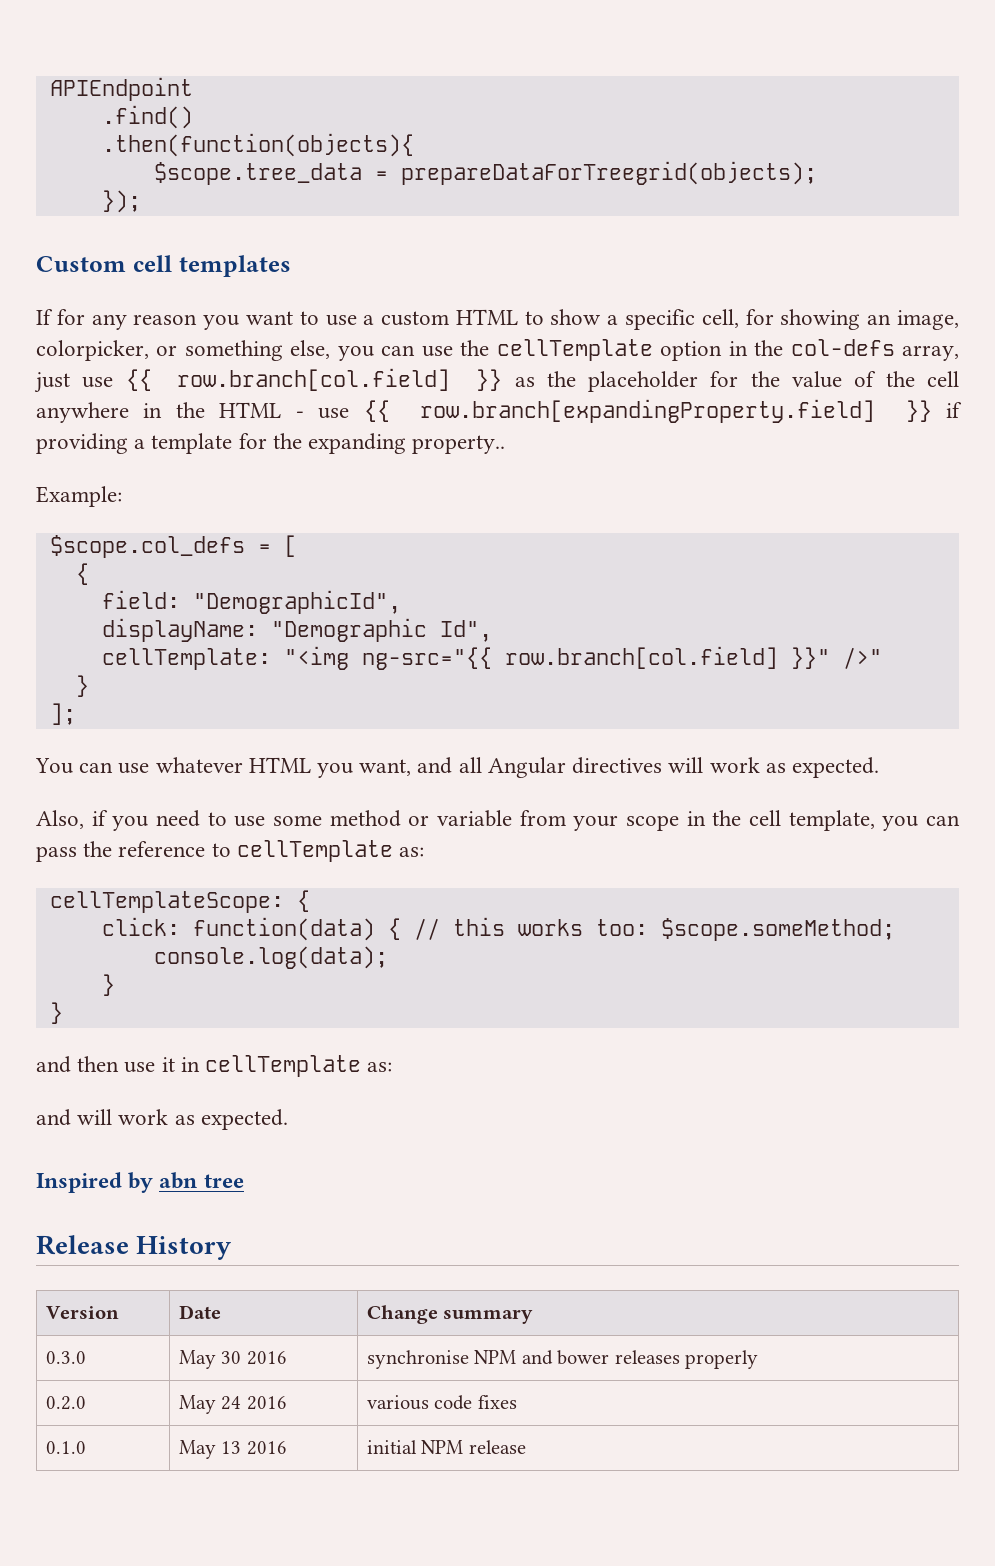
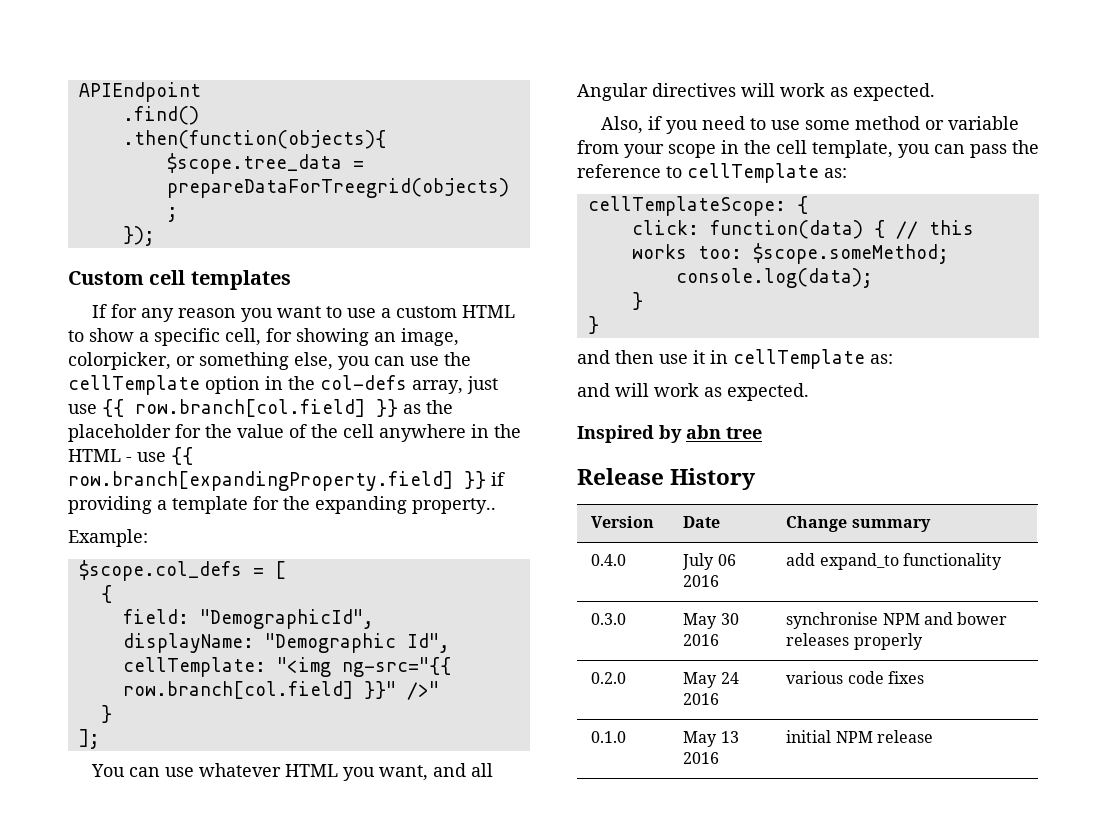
+ 0.4.0 | July 06 2016 | add expand_to functionality

